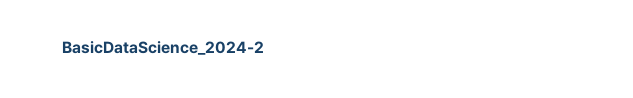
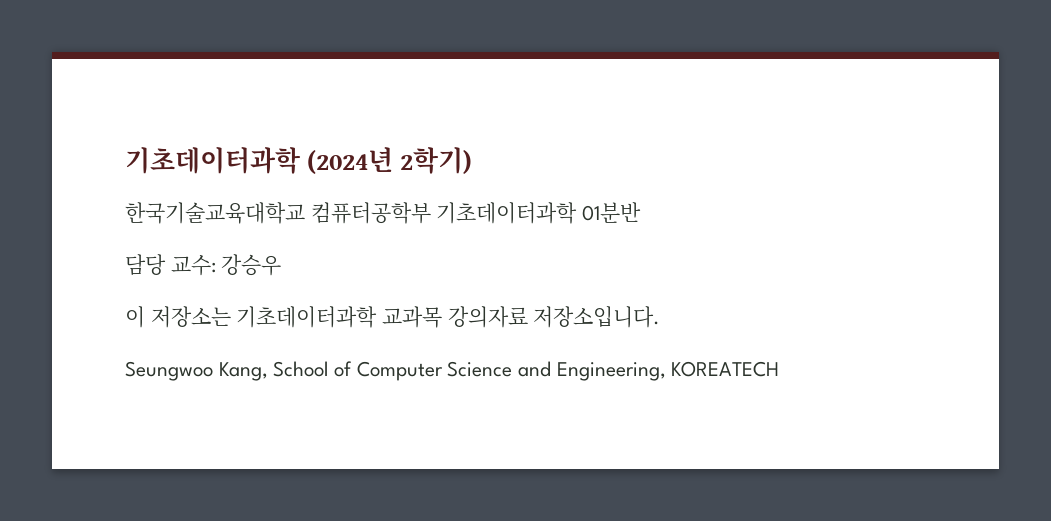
- BasicDataScience_2024-2
+ 기초데이터과학 (2024년 2학기)
+ 한국기술교육대학교 컴퓨터공학부 기초데이터과학 01분반
+ 담당 교수: 강승우
+ 이 저장소는 기초데이터과학 교과목 강의자료 저장소입니다.
+ Seungwoo Kang, School of Computer Science and Engineering, KOREATECH

